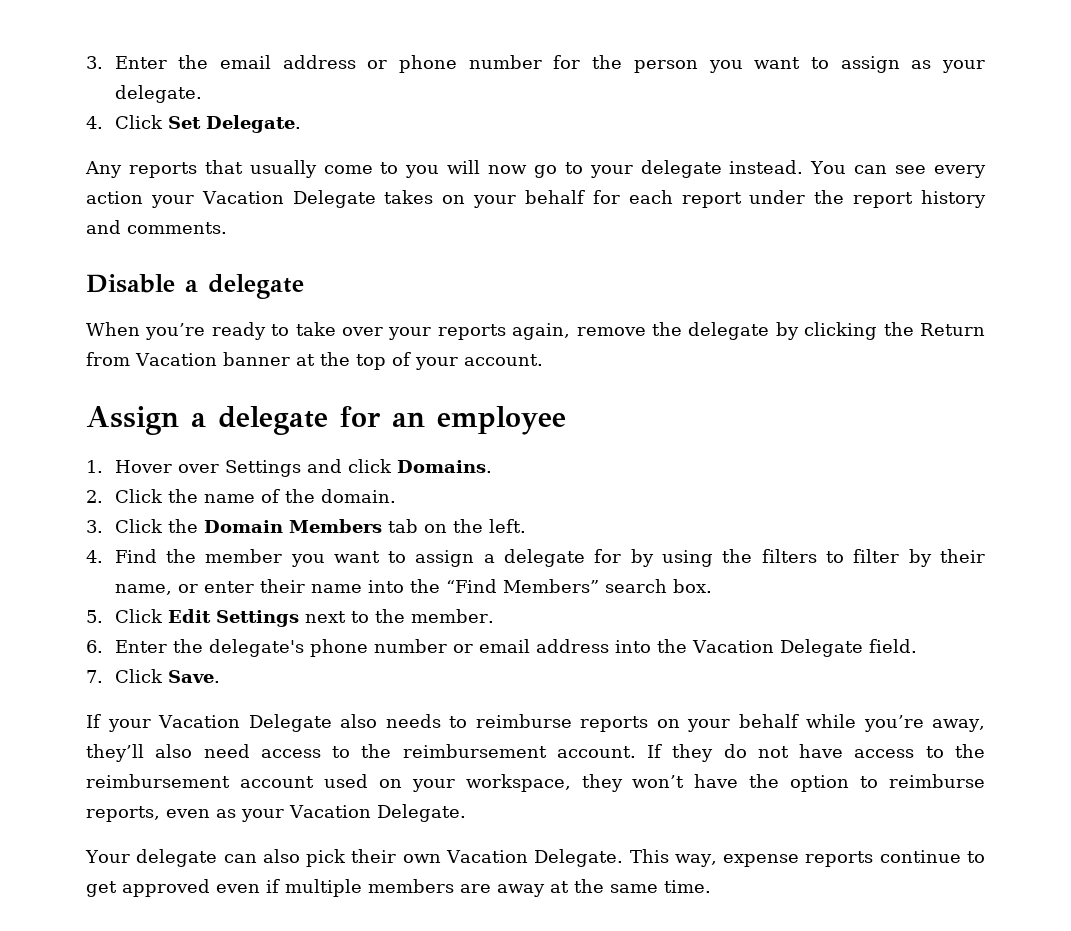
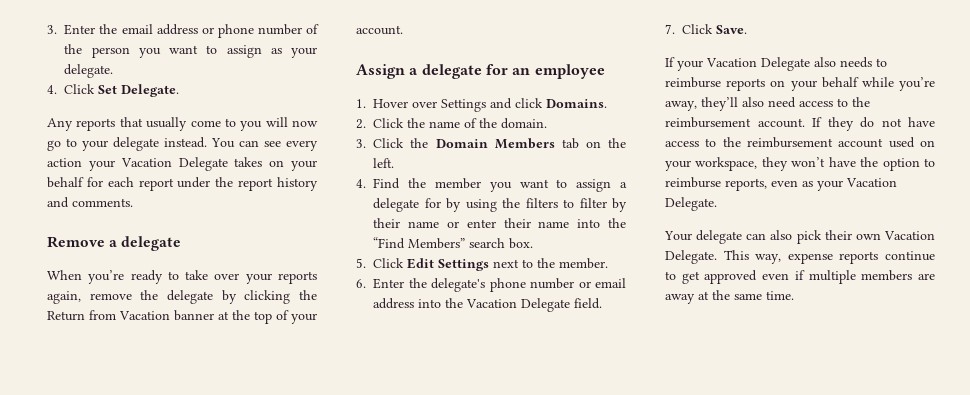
- 3. Enter the email address or phone number for the person you want to assign as your delegate.
+ 3. Enter the email address or phone number of the person you want to assign as your delegate.
- Disable a delegate
+ Remove a delegate
- 4. Find the member you want to assign a delegate for by using the filters to filter by their name, or enter their name into the “Find Members” search box.
+ 4. Find the member you want to assign a delegate for by using the filters to filter by their name or enter their name into the “Find Members” search box.

